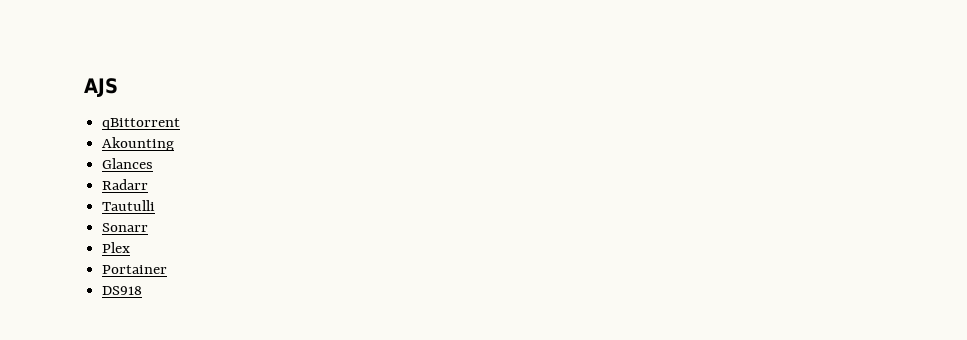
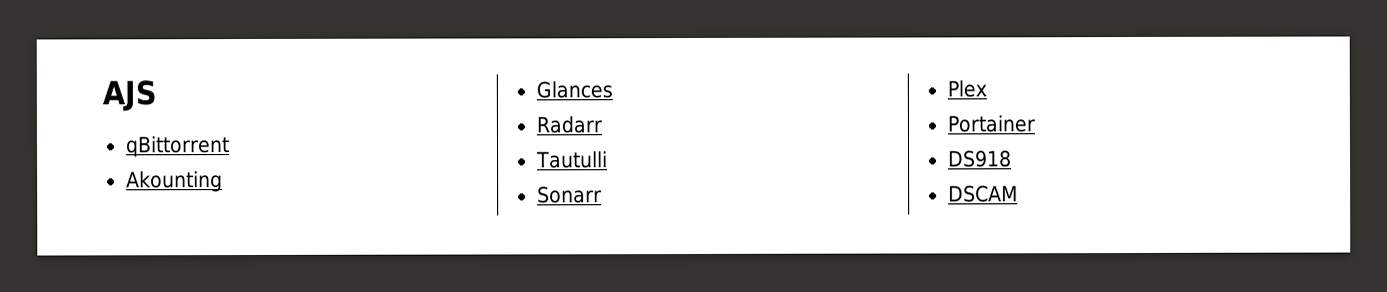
+ DSCAM

